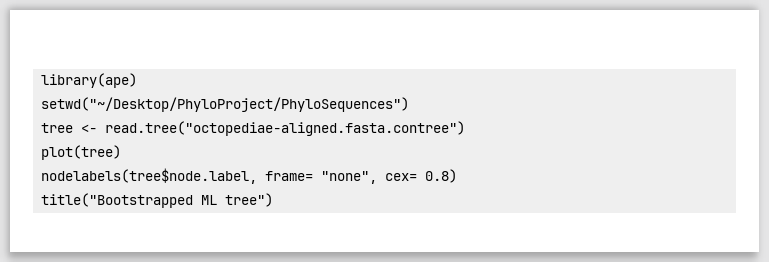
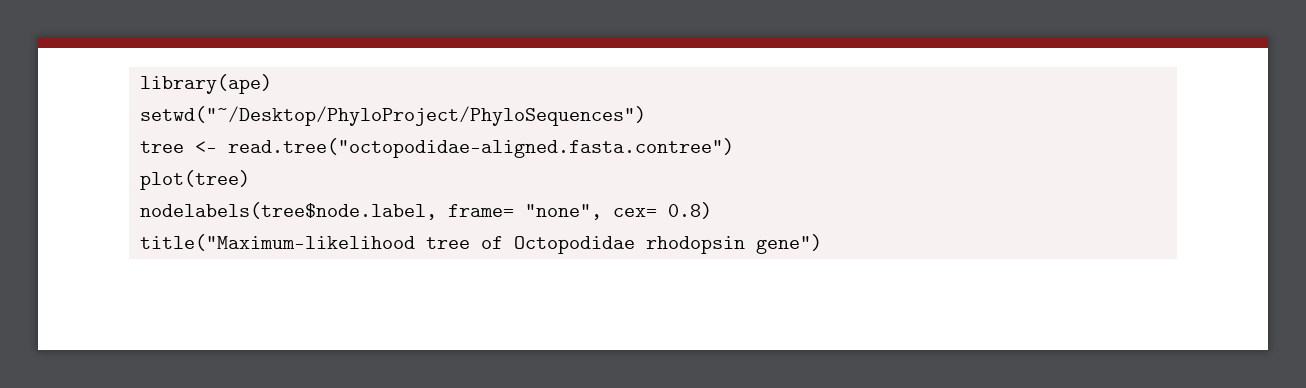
- tree <- read.tree("octopediae-aligned.fasta.contree")
+ tree <- read.tree("octopodidae-aligned.fasta.contree")
- title("Bootstrapped ML tree")
+ title("Maximum-likelihood tree of Octopodidae rhodopsin gene")

